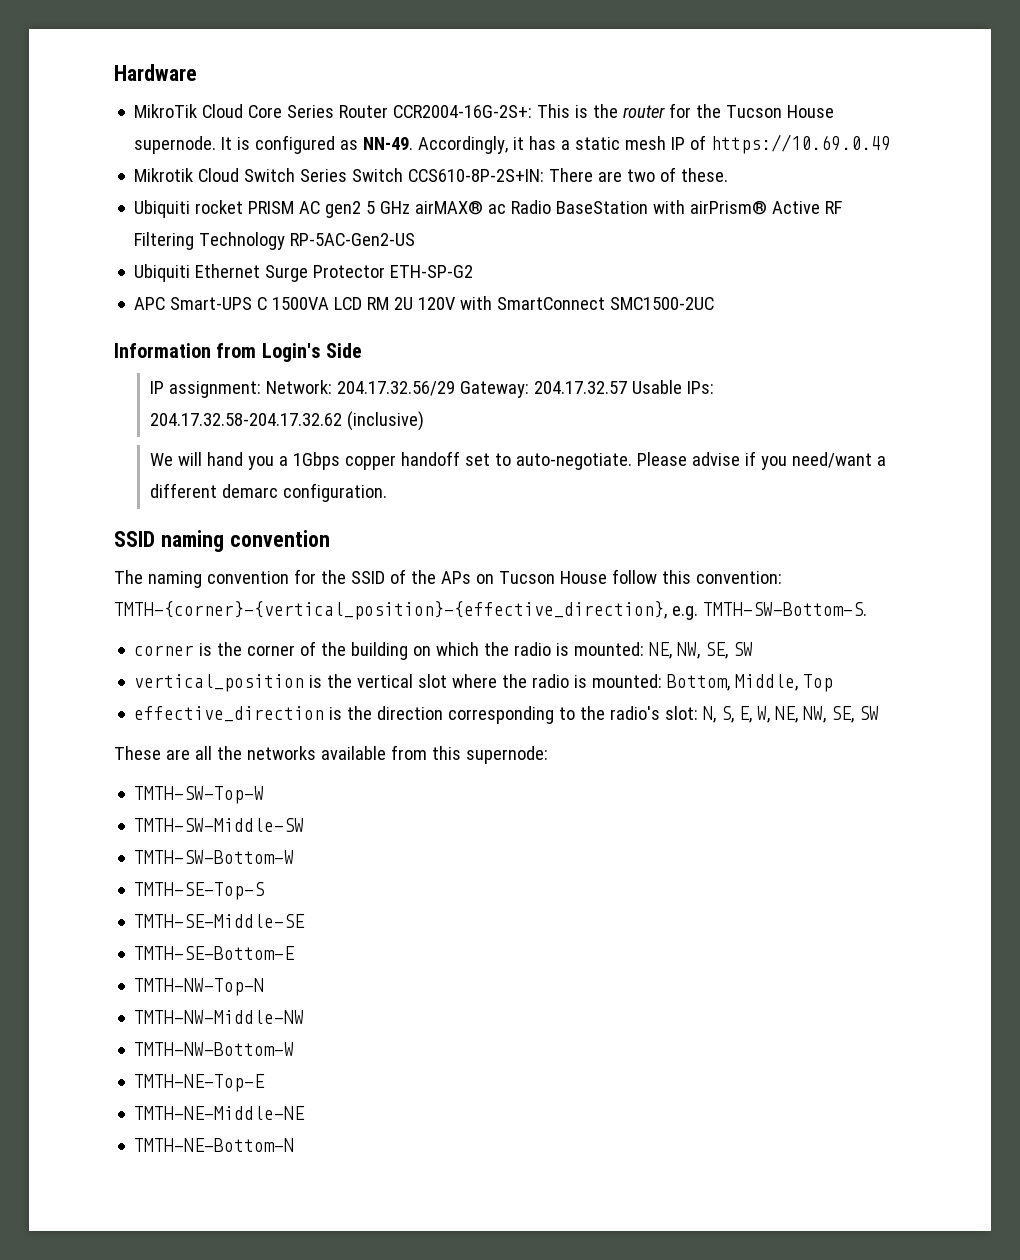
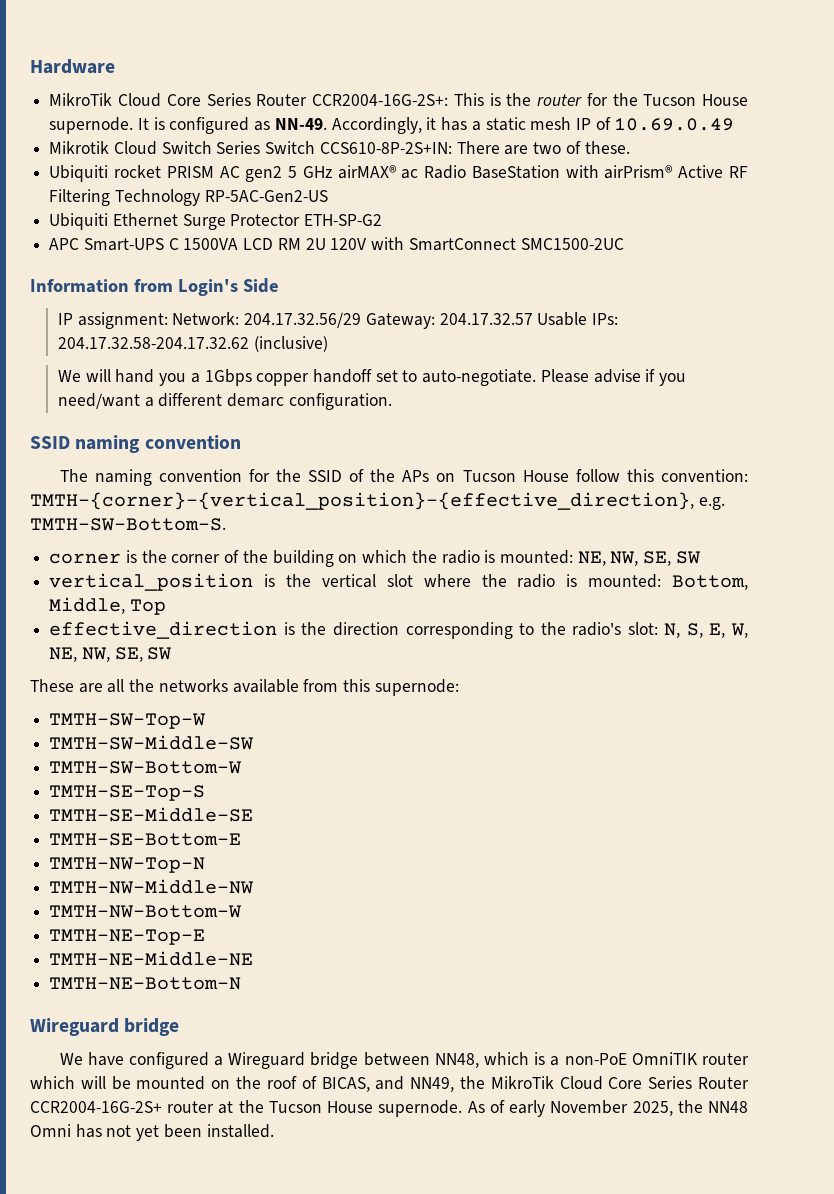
- Accordingly, it has a static mesh IP of https://10.69.0.49
+ Accordingly, it has a static mesh IP of 10.69.0.49
  TMTH-NE-Bottom-N
+ Wireguard bridge
+ We have configured a Wireguard bridge between NN48, which is a non-PoE OmniTIK router which will be mounted on the roof of BICAS, and NN49, the MikroTik Cloud Core Series Router CCR2004-16G-2S+ router at the Tucson House supernode. As of early November 2025, the NN48 Omni has not yet been installed.

